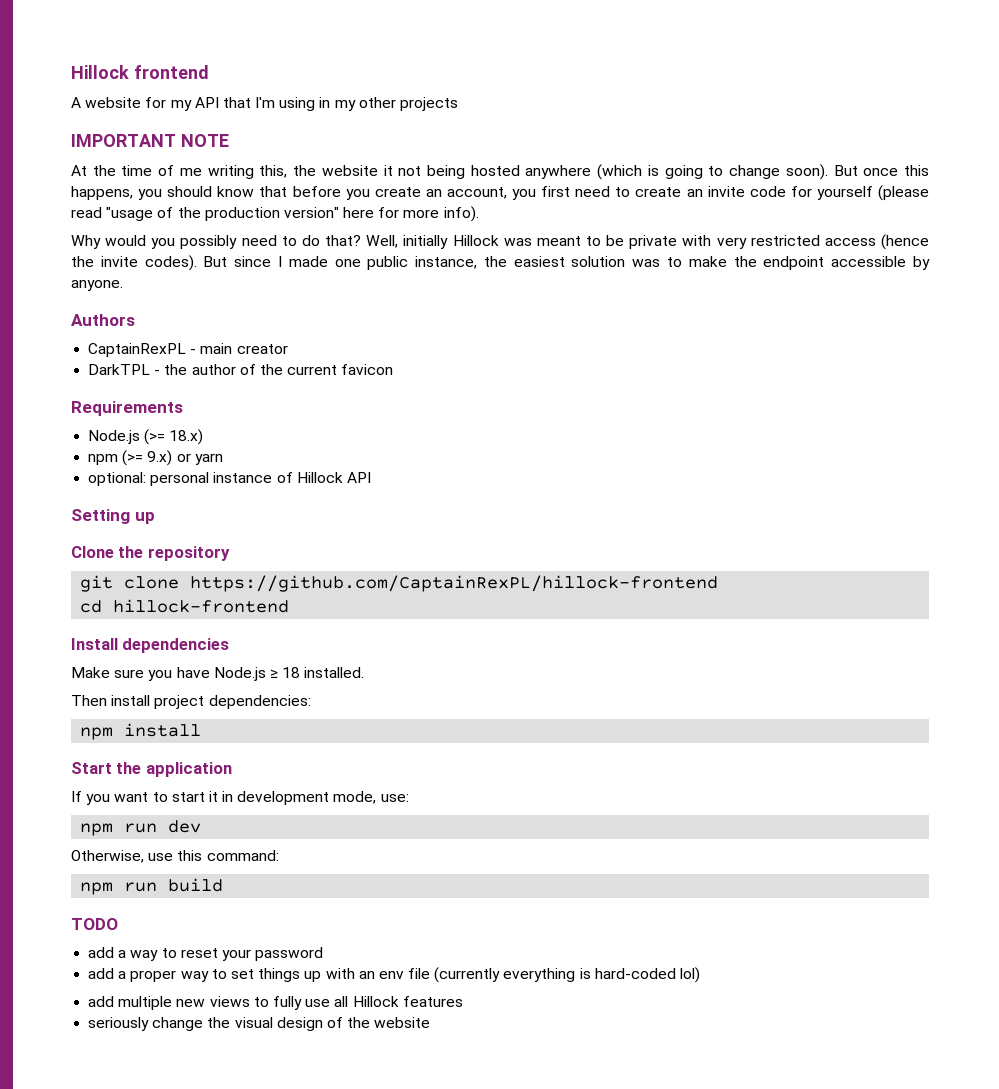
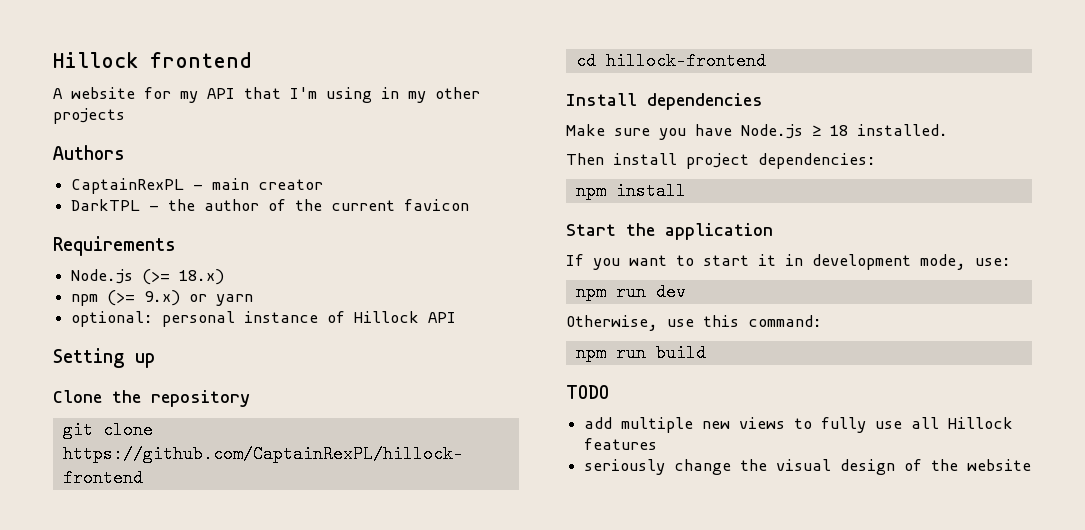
- IMPORTANT NOTE
- At the time of me writing this, the website it not being hosted anywhere (which is going to change soon). But once this happens, you should know that before you create an account, you first need to create an invite code for yourself (please read "usage of the production version" here for more info).
- Why would you possibly need to do that? Well, initially Hillock was meant to be private with very restricted access (hence the invite codes). But since I made one public instance, the easiest solution was to make the endpoint accessible by anyone.
- add a way to reset your password
- add a proper way to set things up with an env file (currently everything is hard-coded lol)

